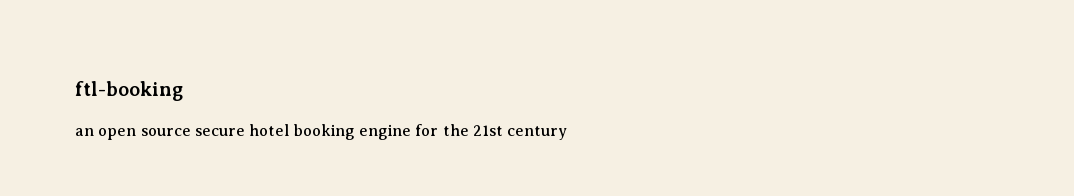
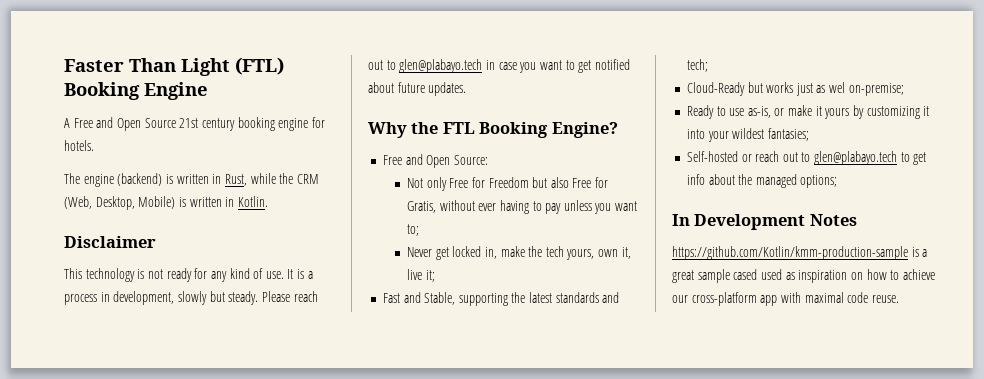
- ftl-booking
- an open source secure hotel booking engine for the 21st century
+ Faster Than Light (FTL) Booking Engine
+ A Free and Open Source 21st century booking engine for hotels.
+ The engine (backend) is written in Rust, while the CRM (Web, Desktop, Mobile) is written in Kotlin.
+ Disclaimer
+ This technology is not ready for any kind of use. It is a process in development, slowly but steady. Please reach out to glen@plabayo.tech in case you want to get notified about future updates.
+ Why the FTL Booking Engine?
+ Free and Open Source:
+ Not only Free for Freedom but also Free for Gratis, without ever having to pay unless you want to;
+ Never get locked in, make the tech yours, own it, live it;
+ Fast and Stable, supporting the latest standards and tech;
+ Cloud-Ready but works just as wel on-premise;
+ Ready to use as-is, or make it yours by customizing it into your wildest fantasies;
+ Self-hosted or reach out to glen@plabayo.tech to get info about the managed options;
+ In Development Notes
+ https://github.com/Kotlin/kmm-production-sample is a great sample cased used as inspiration on how to achieve our cross-platform app with maximal code reuse.

